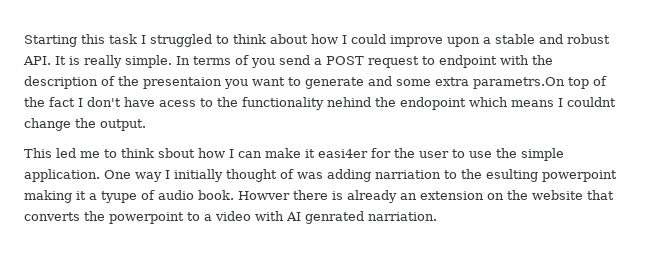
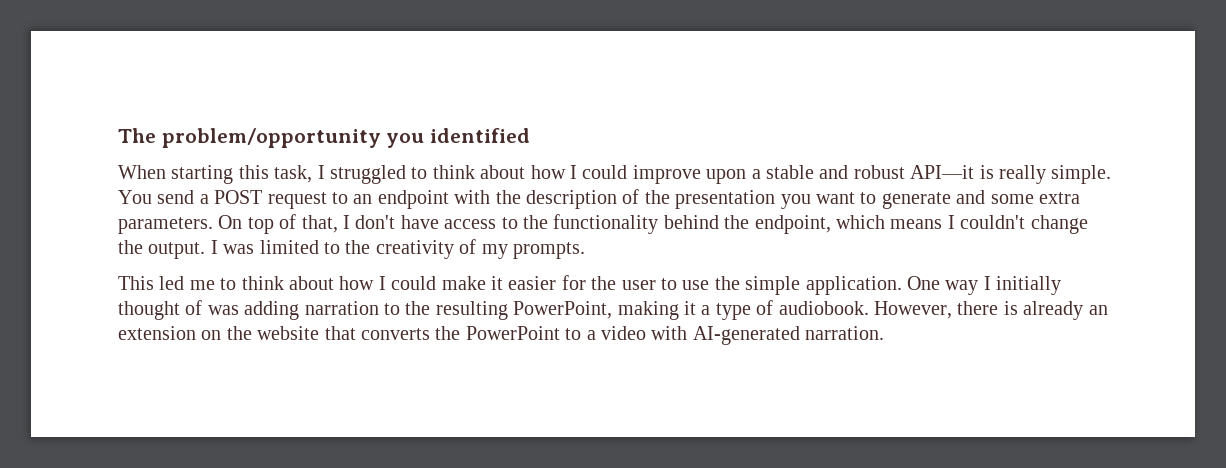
- Starting this task I struggled to think about how I could improve upon a stable and robust API. It is really simple.
+ The problem/opportunity you identified
+ When starting this task, I struggled to think about how I could improve upon a stable and robust API—it is really simple.
- In terms of you send a POST request to endpoint with the description of the presentaion you want to generate and some extra parametrs.On top of the fact I don't have acess to the functionality nehind the endopoint which means I couldnt change the output.
+ You send a POST request to an endpoint with the description of the presentation you want to generate and some extra parameters. On top of that, I don't have access to the functionality behind the endpoint, which means I couldn't change the output. I was limited to the creativity of my prompts.
- This led me to think sbout how I can make it easi4er for the user to use the simple application.
+ This led me to think about how I could make it easier for the user to use the simple application.
- One way I initially thought of was adding narriation to the esulting powerpoint making it a tyupe of audio book. Howver there is already an extension on the website that converts the powerpoint to a video with AI genrated narriation.
+ One way I initially thought of was adding narration to the resulting PowerPoint, making it a type of audiobook. However, there is already an extension on the website that converts the PowerPoint to a video with AI-generated narration.

